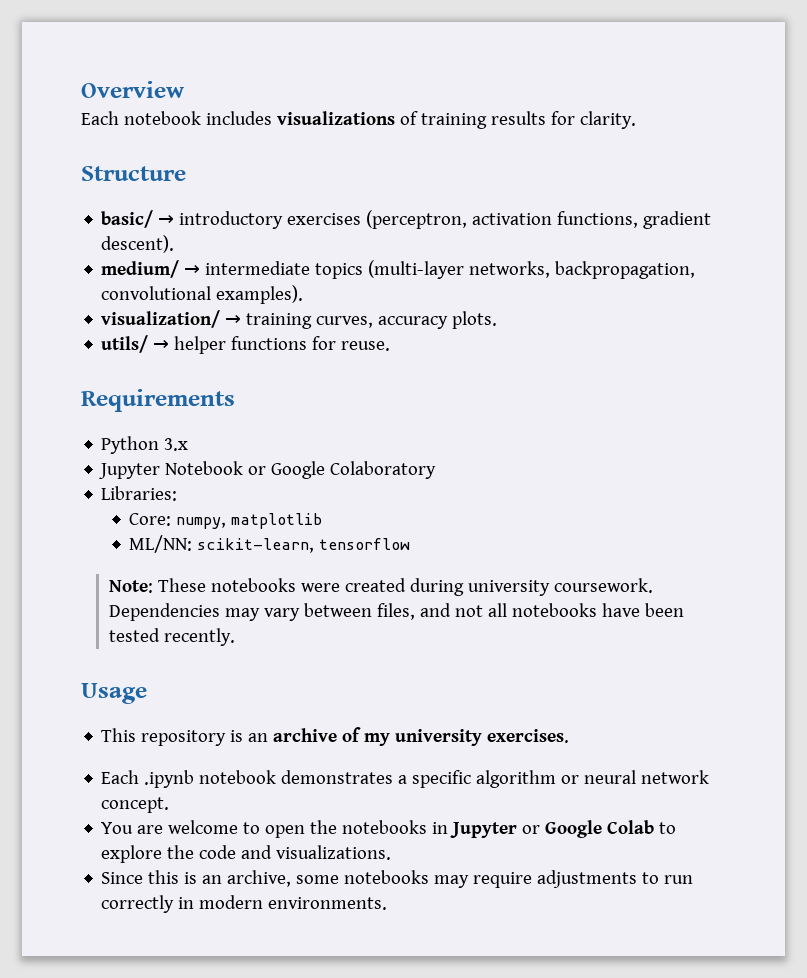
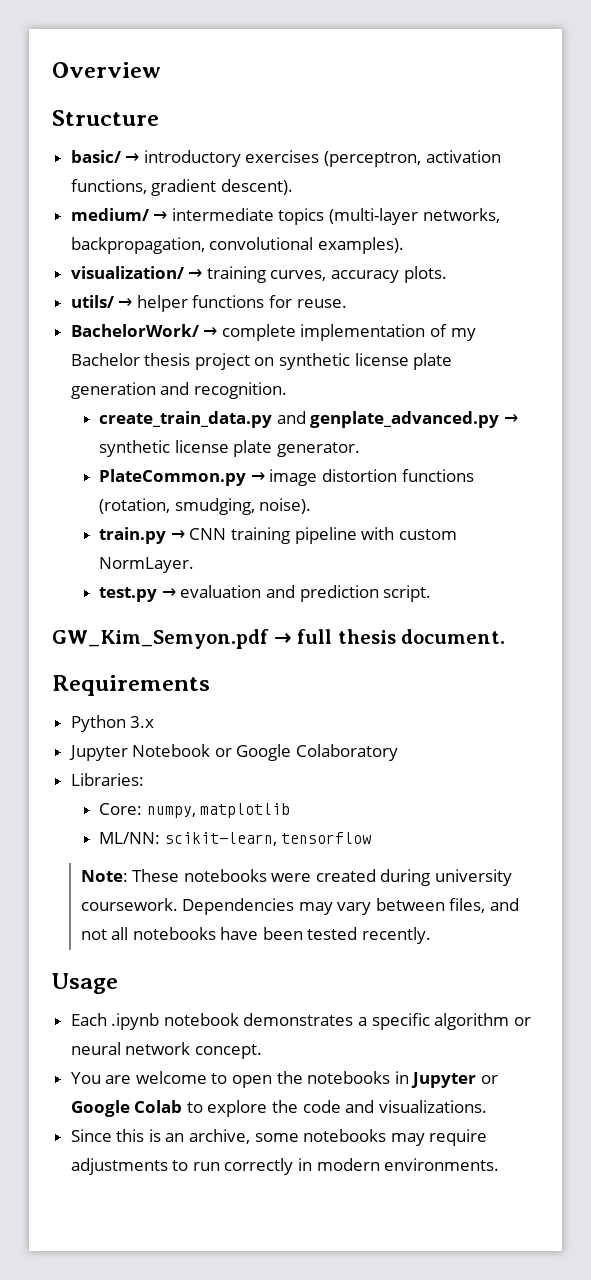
- Each notebook includes visualizations of training results for clarity.
+ BachelorWork/ → complete implementation of my Bachelor thesis project on synthetic license plate generation and recognition.
+ create_train_data.py and genplate_advanced.py → synthetic license plate generator.
+ PlateCommon.py → image distortion functions (rotation, smudging, noise).
+ train.py → CNN training pipeline with custom NormLayer.
+ test.py → evaluation and prediction script.
+ GW_Kim_Semyon.pdf → full thesis document.
- This repository is an archive of my university exercises.

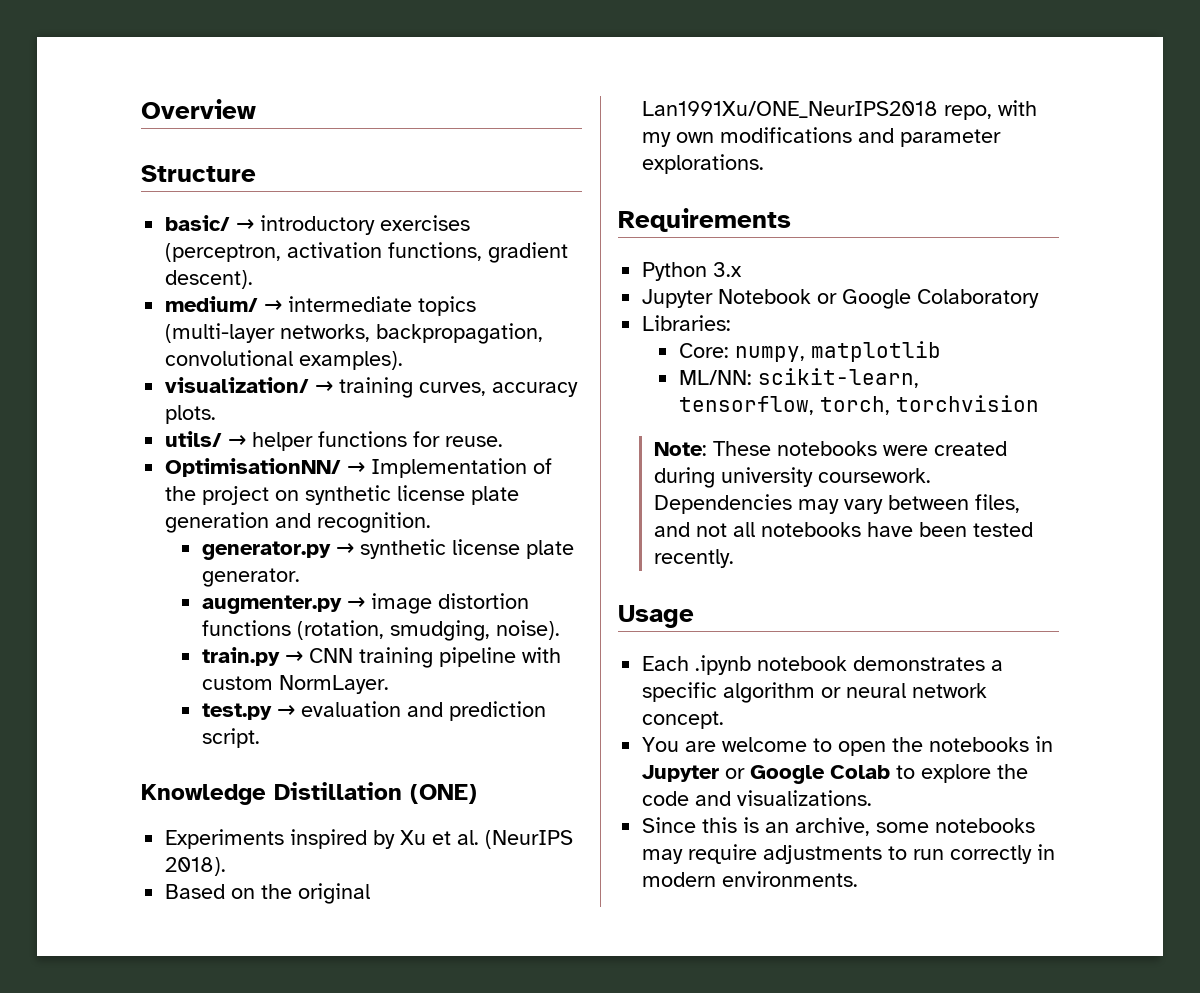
- BachelorWork/ → complete implementation of my Bachelor thesis project on synthetic license plate generation and recognition.
+ OptimisationNN/ → Implementation of the project on synthetic license plate generation and recognition.
- create_train_data.py and genplate_advanced.py → synthetic license plate generator.
+ generator.py → synthetic license plate generator.
- PlateCommon.py → image distortion functions (rotation, smudging, noise).
+ augmenter.py → image distortion functions (rotation, smudging, noise).
- GW_Kim_Semyon.pdf → full thesis document.
+ Knowledge Distillation (ONE)
+ Experiments inspired by Xu et al. (NeurIPS 2018).
+ Based on the original Lan1991Xu/ONE_NeurIPS2018 repo, with my own modifications and parameter explorations.
- ML/NN: scikit-learn, tensorflow
+ ML/NN: scikit-learn, tensorflow, torch, torchvision

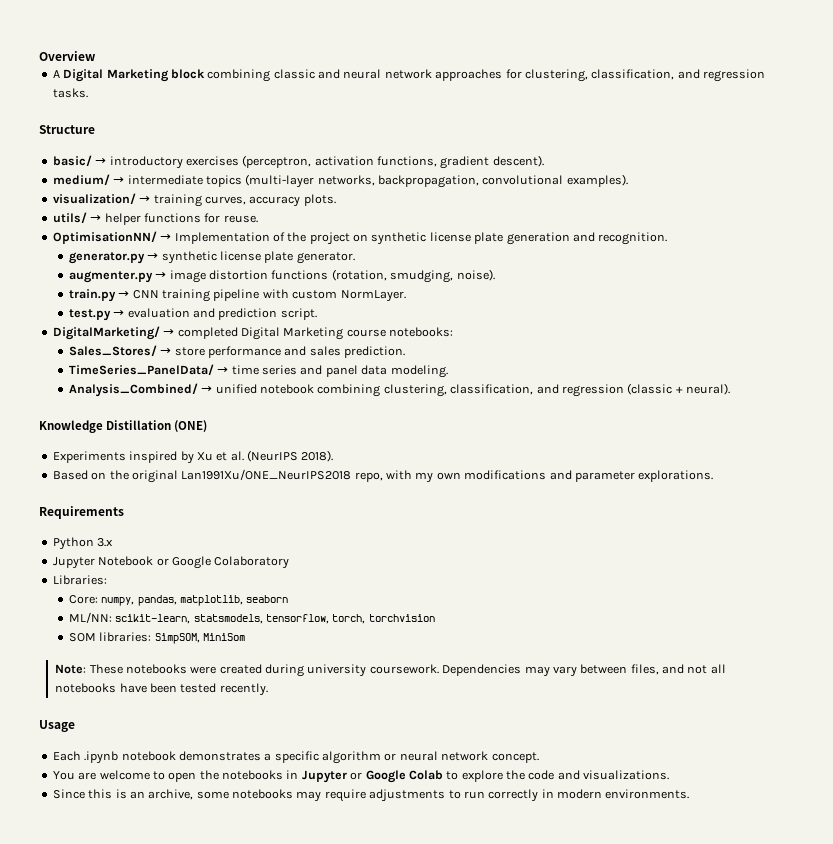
+ A Digital Marketing block combining classic and neural network approaches for clustering, classification, and regression tasks.
+ DigitalMarketing/ → completed Digital Marketing course notebooks:
+ Sales_Stores/ → store performance and sales prediction.
+ TimeSeries_PanelData/ → time series and panel data modeling.
+ Analysis_Combined/ → unified notebook combining clustering, classification, and regression (classic + neural).
- Core: numpy, matplotlib
+ Core: numpy, pandas, matplotlib, seaborn
- ML/NN: scikit-learn, tensorflow, torch, torchvision
+ ML/NN: scikit-learn, statsmodels, tensorflow, torch, torchvision
+ SOM libraries: SimpSOM, MiniSom

